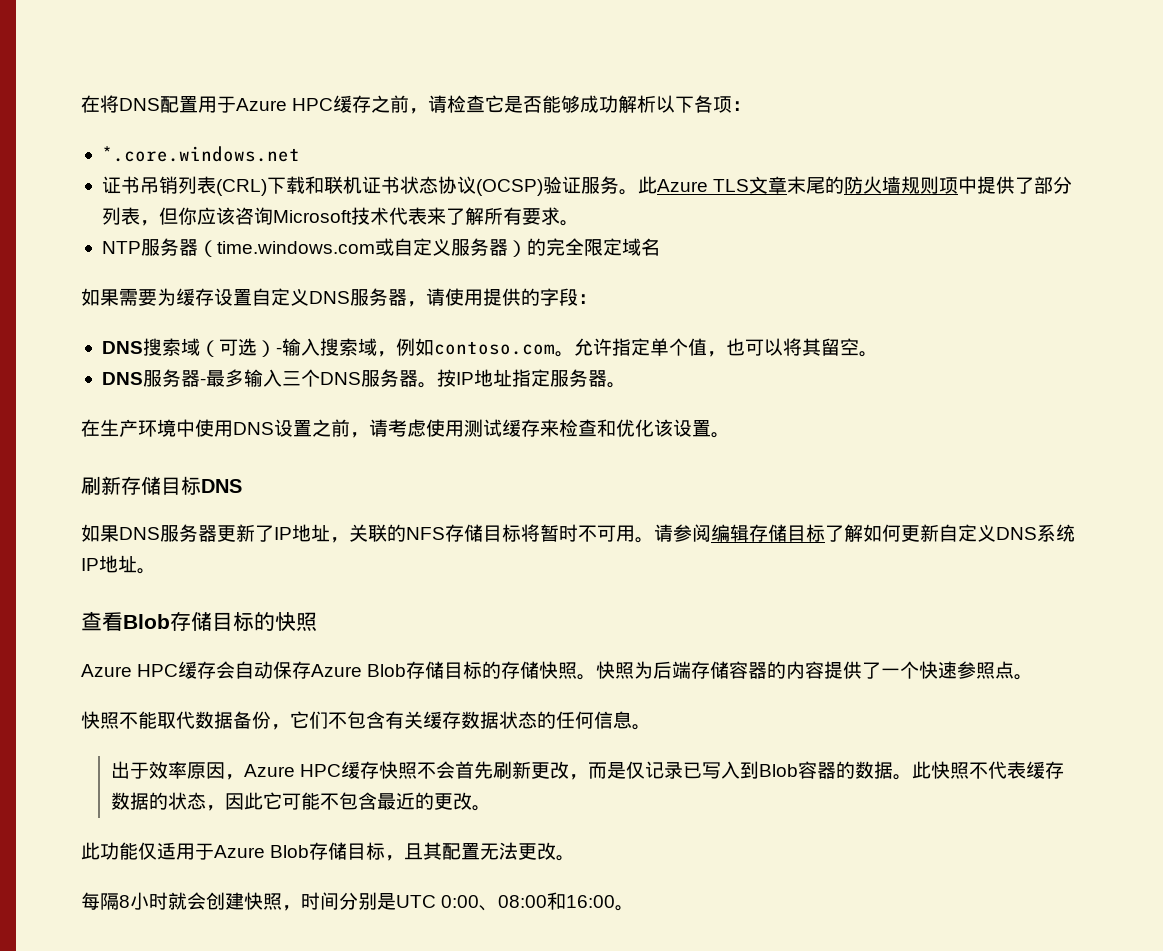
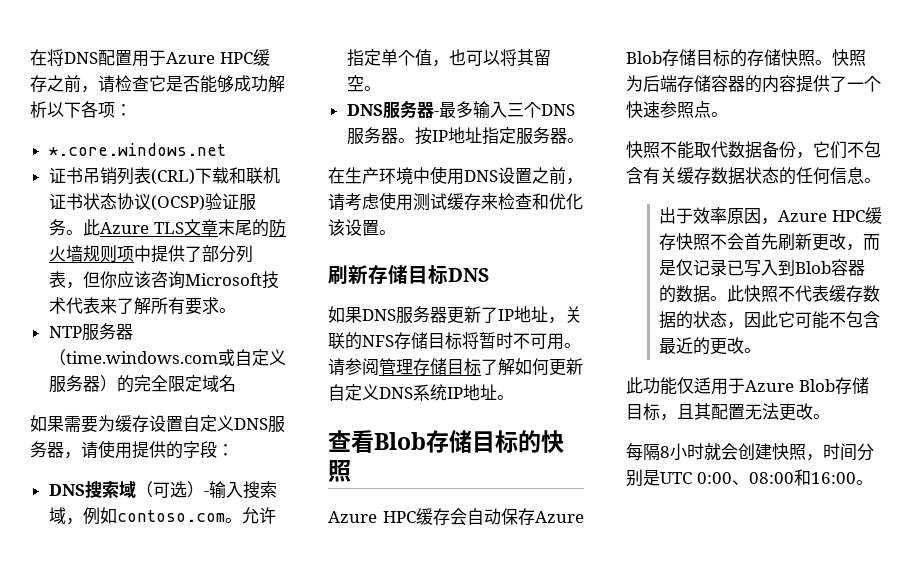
- 请参阅编辑存储目标了解如何更新自定义DNS系统IP地址。
+ 请参阅管理存储目标了解如何更新自定义DNS系统IP地址。

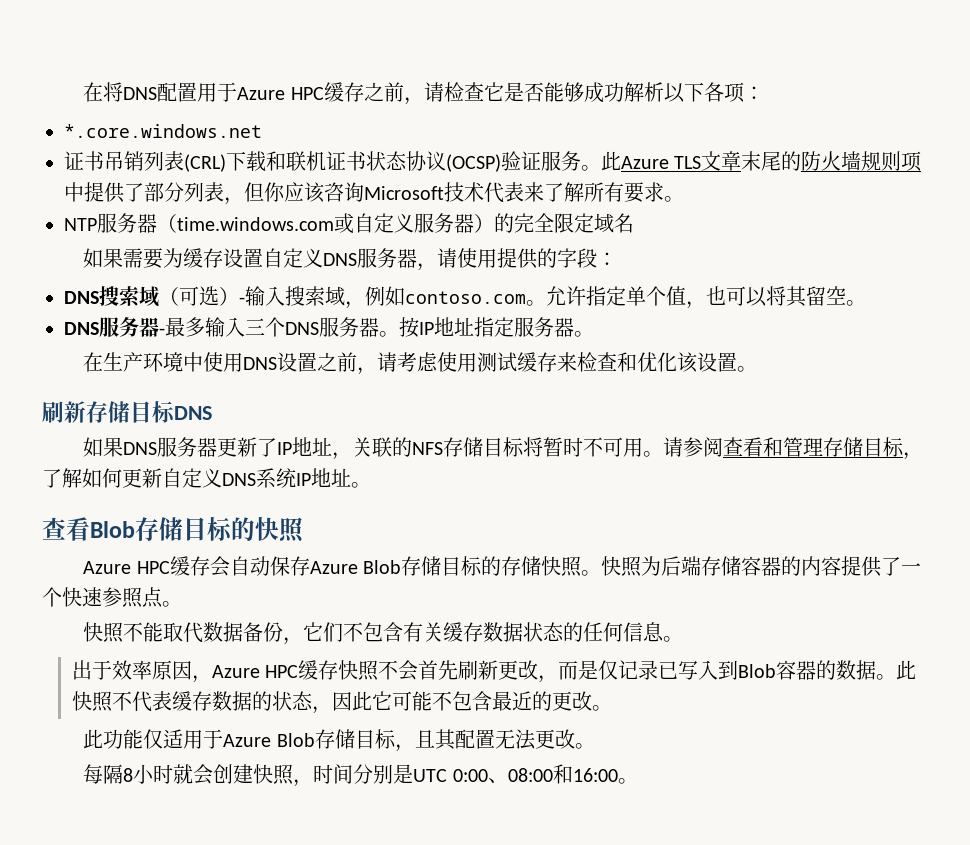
- 请参阅管理存储目标了解如何更新自定义DNS系统IP地址。
+ 请参阅查看和管理存储目标，了解如何更新自定义DNS系统IP地址。

